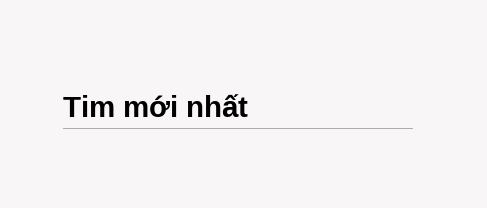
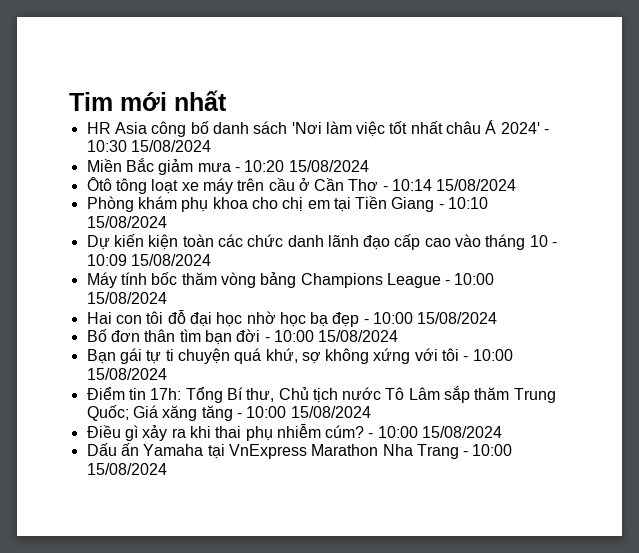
+ HR Asia công bố danh sách 'Nơi làm việc tốt nhất châu Á 2024' - 10:30 15/08/2024
+ Miền Bắc giảm mưa - 10:20 15/08/2024
+ Ôtô tông loạt xe máy trên cầu ở Cần Thơ - 10:14 15/08/2024
+ Phòng khám phụ khoa cho chị em tại Tiền Giang - 10:10 15/08/2024
+ Dự kiến kiện toàn các chức danh lãnh đạo cấp cao vào tháng 10 - 10:09 15/08/2024
+ Máy tính bốc thăm vòng bảng Champions League - 10:00 15/08/2024
+ Hai con tôi đỗ đại học nhờ học bạ đẹp - 10:00 15/08/2024
+ Bố đơn thân tìm bạn đời - 10:00 15/08/2024
+ Bạn gái tự ti chuyện quá khứ, sợ không xứng với tôi - 10:00 15/08/2024
+ Điểm tin 17h: Tổng Bí thư, Chủ tịch nước Tô Lâm sắp thăm Trung Quốc; Giá xăng tăng - 10:00 15/08/2024
+ Điều gì xảy ra khi thai phụ nhiễm cúm? - 10:00 15/08/2024
+ Dấu ấn Yamaha tại VnExpress Marathon Nha Trang - 10:00 15/08/2024

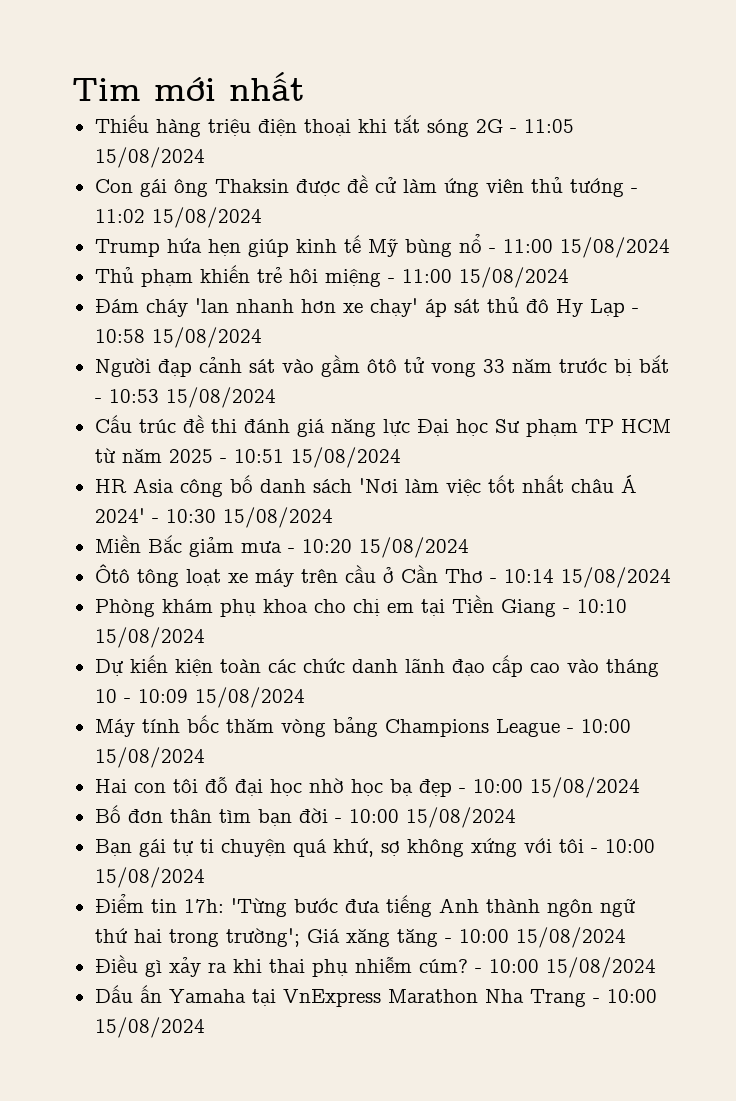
+ Thiếu hàng triệu điện thoại khi tắt sóng 2G - 11:05 15/08/2024
+ Con gái ông Thaksin được đề cử làm ứng viên thủ tướng - 11:02 15/08/2024
+ Trump hứa hẹn giúp kinh tế Mỹ bùng nổ - 11:00 15/08/2024
+ Thủ phạm khiến trẻ hôi miệng - 11:00 15/08/2024
+ Đám cháy 'lan nhanh hơn xe chạy' áp sát thủ đô Hy Lạp - 10:58 15/08/2024
+ Người đạp cảnh sát vào gầm ôtô tử vong 33 năm trước bị bắt - 10:53 15/08/2024
+ Cấu trúc đề thi đánh giá năng lực Đại học Sư phạm TP HCM từ năm 2025 - 10:51 15/08/2024
- Điểm tin 17h: Tổng Bí thư, Chủ tịch nước Tô Lâm sắp thăm Trung Quốc; Giá xăng tăng - 10:00 15/08/2024
+ Điểm tin 17h: 'Từng bước đưa tiếng Anh thành ngôn ngữ thứ hai trong trường'; Giá xăng tăng - 10:00 15/08/2024

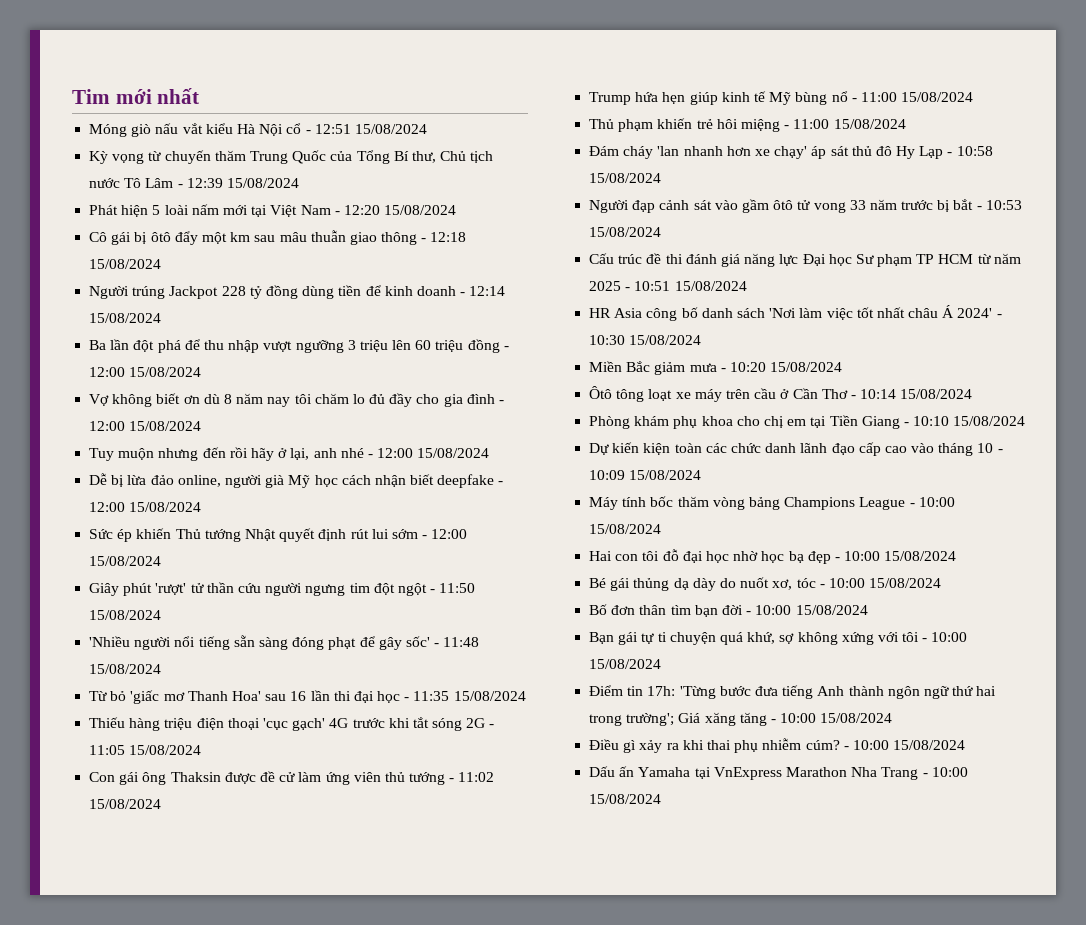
+ Móng giò nấu vắt kiểu Hà Nội cổ - 12:51 15/08/2024
+ Kỳ vọng từ chuyến thăm Trung Quốc của Tổng Bí thư, Chủ tịch nước Tô Lâm - 12:39 15/08/2024
+ Phát hiện 5 loài nấm mới tại Việt Nam - 12:20 15/08/2024
+ Cô gái bị ôtô đẩy một km sau mâu thuẫn giao thông - 12:18 15/08/2024
+ Người trúng Jackpot 228 tỷ đồng dùng tiền để kinh doanh - 12:14 15/08/2024
+ Ba lần đột phá để thu nhập vượt ngưỡng 3 triệu lên 60 triệu đồng - 12:00 15/08/2024
+ Vợ không biết ơn dù 8 năm nay tôi chăm lo đủ đầy cho gia đình - 12:00 15/08/2024
+ Tuy muộn nhưng đến rồi hãy ở lại, anh nhé - 12:00 15/08/2024
+ Dễ bị lừa đảo online, người già Mỹ học cách nhận biết deepfake - 12:00 15/08/2024
+ Sức ép khiến Thủ tướng Nhật quyết định rút lui sớm - 12:00 15/08/2024
+ Giây phút 'rượt' tử thần cứu người ngưng tim đột ngột - 11:50 15/08/2024
+ 'Nhiều người nổi tiếng sẵn sàng đóng phạt để gây sốc' - 11:48 15/08/2024
+ Từ bỏ 'giấc mơ Thanh Hoa' sau 16 lần thi đại học - 11:35 15/08/2024
- Thiếu hàng triệu điện thoại khi tắt sóng 2G - 11:05 15/08/2024
+ Thiếu hàng triệu điện thoại 'cục gạch' 4G trước khi tắt sóng 2G - 11:05 15/08/2024
+ Bé gái thủng dạ dày do nuốt xơ, tóc - 10:00 15/08/2024

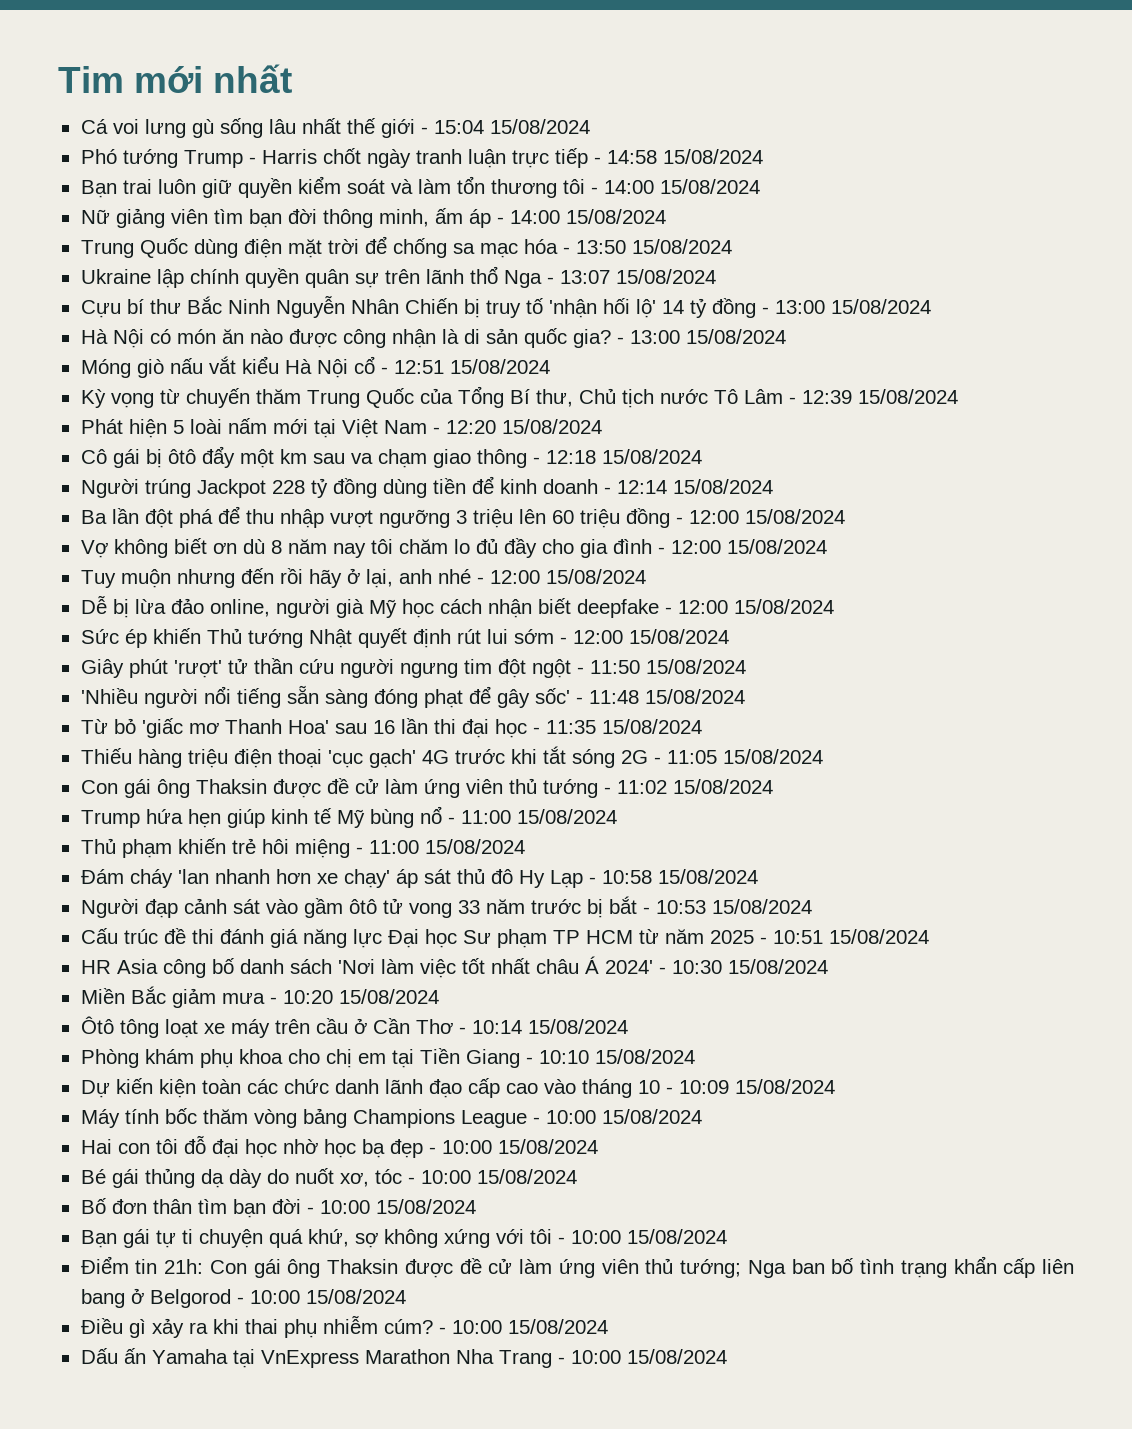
+ Cá voi lưng gù sống lâu nhất thế giới - 15:04 15/08/2024
+ Phó tướng Trump - Harris chốt ngày tranh luận trực tiếp - 14:58 15/08/2024
+ Bạn trai luôn giữ quyền kiểm soát và làm tổn thương tôi - 14:00 15/08/2024
+ Nữ giảng viên tìm bạn đời thông minh, ấm áp - 14:00 15/08/2024
+ Trung Quốc dùng điện mặt trời để chống sa mạc hóa - 13:50 15/08/2024
+ Ukraine lập chính quyền quân sự trên lãnh thổ Nga - 13:07 15/08/2024
+ Cựu bí thư Bắc Ninh Nguyễn Nhân Chiến bị truy tố 'nhận hối lộ' 14 tỷ đồng - 13:00 15/08/2024
+ Hà Nội có món ăn nào được công nhận là di sản quốc gia? - 13:00 15/08/2024
- Cô gái bị ôtô đẩy một km sau mâu thuẫn giao thông - 12:18 15/08/2024
+ Cô gái bị ôtô đẩy một km sau va chạm giao thông - 12:18 15/08/2024
- Điểm tin 17h: 'Từng bước đưa tiếng Anh thành ngôn ngữ thứ hai trong trường'; Giá xăng tăng - 10:00 15/08/2024
+ Điểm tin 21h: Con gái ông Thaksin được đề cử làm ứng viên thủ tướng; Nga ban bố tình trạng khẩn cấp liên bang ở Belgorod - 10:00 15/08/2024

